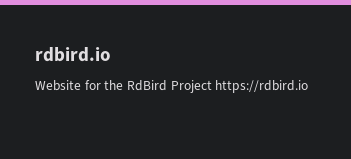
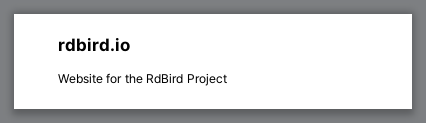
- Website for the RdBird Project https://rdbird.io
+ Website for the RdBird Project

